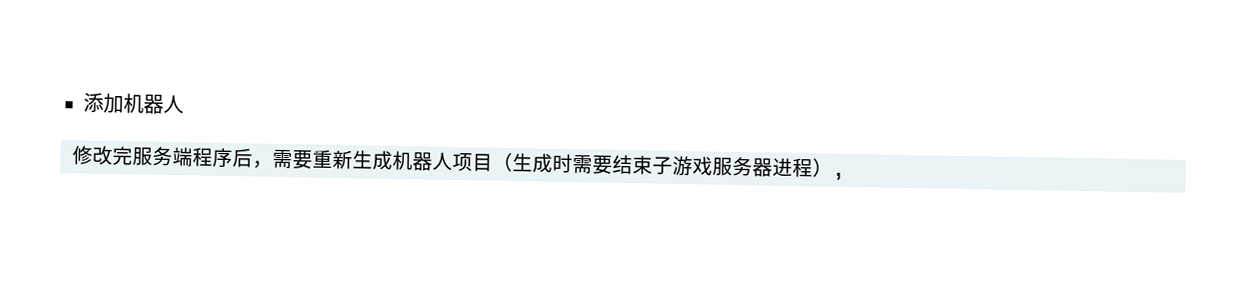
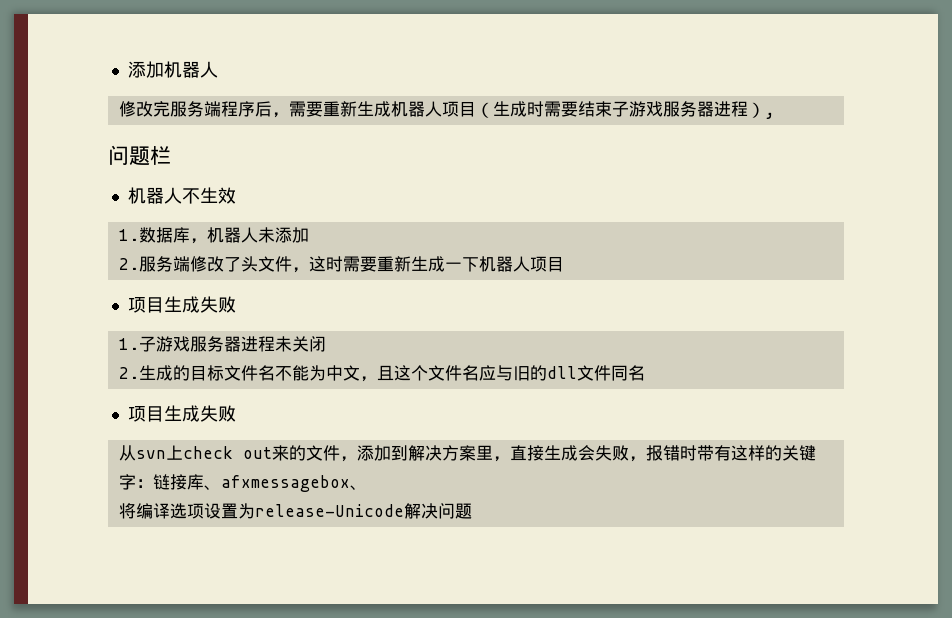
+ 问题栏
+ 机器人不生效
+ 1.数据库，机器人未添加
+ 2.服务端修改了头文件，这时需要重新生成一下机器人项目
+ 项目生成失败
+ 1.子游戏服务器进程未关闭
+ 2.生成的目标文件名不能为中文，且这个文件名应与旧的dll文件同名
+ 项目生成失败
+ 从svn上check out来的文件，添加到解决方案里，直接生成会失败，报错时带有这样的关键字：链接库、afxmessagebox、
+ 将编译选项设置为release-Unicode解决问题

